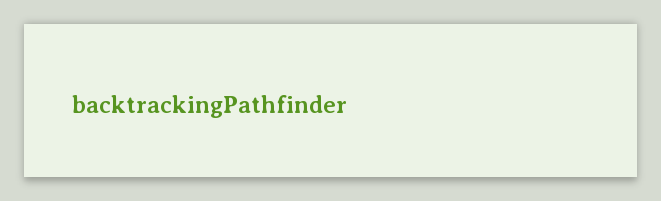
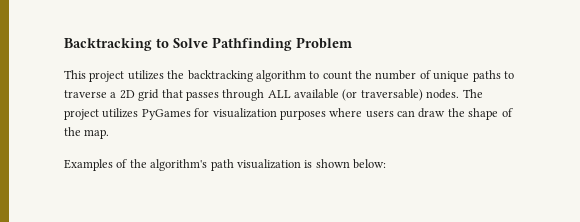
- backtrackingPathfinder
+ Backtracking to Solve Pathfinding Problem
+ This project utilizes the backtracking algorithm to count the number of unique paths to traverse a 2D grid that passes through ALL available (or traversable) nodes. The project utilizes PyGames for visualization purposes where users can draw the shape of the map.
+ Examples of the algorithm's path visualization is shown below:

